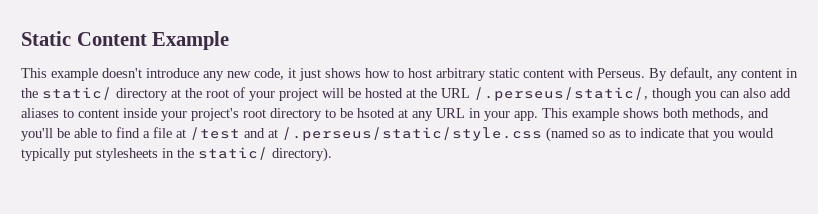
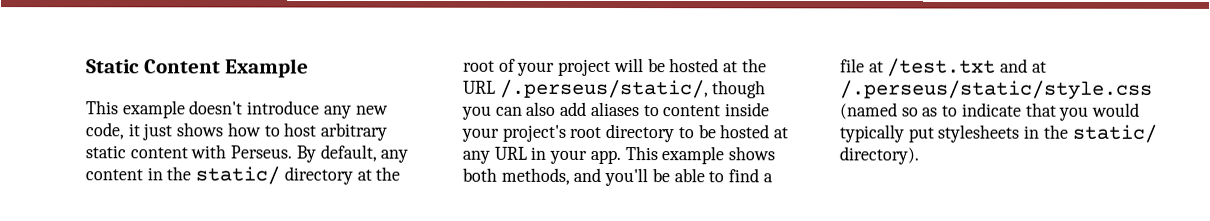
- By default, any content in the static/ directory at the root of your project will be hosted at the URL /.perseus/static/, though you can also add aliases to content inside your project's root directory to be hsoted at any URL in your app.
+ By default, any content in the static/ directory at the root of your project will be hosted at the URL /.perseus/static/, though you can also add aliases to content inside your project's root directory to be hosted at any URL in your app.
- This example shows both methods, and you'll be able to find a file at /test and at /.perseus/static/style.css (named so as to indicate that you would typically put stylesheets in the static/ directory).
+ This example shows both methods, and you'll be able to find a file at /test.txt and at /.perseus/static/style.css (named so as to indicate that you would typically put stylesheets in the static/ directory).

